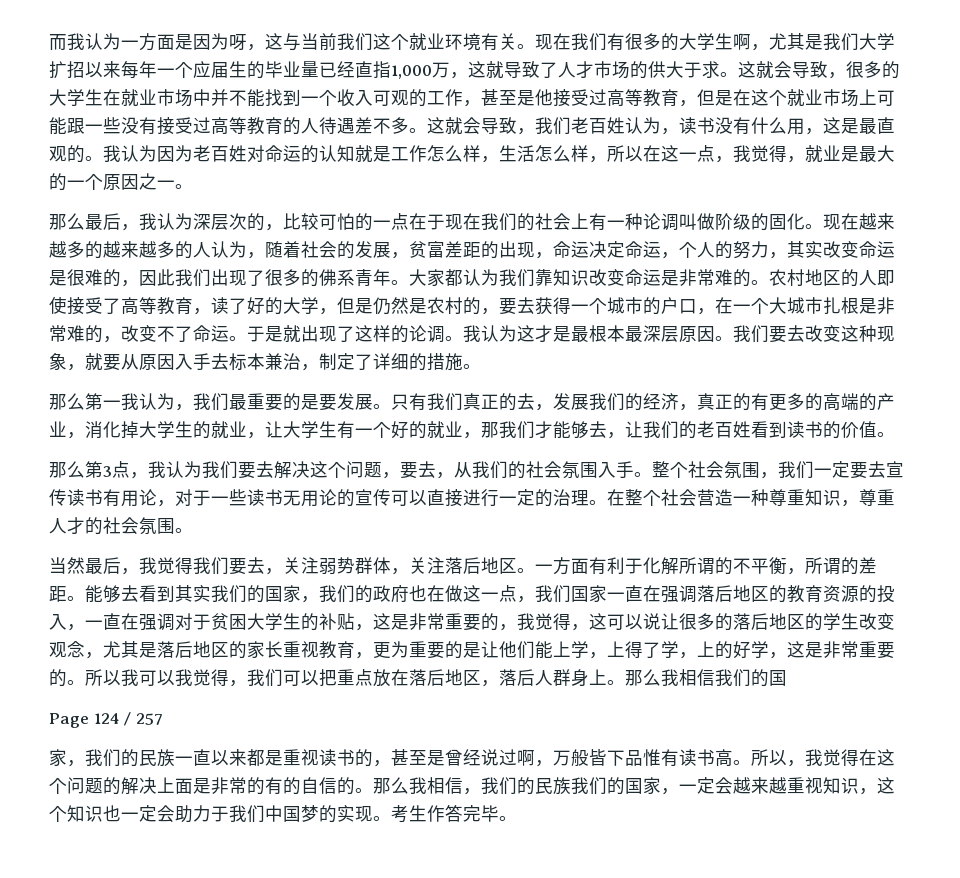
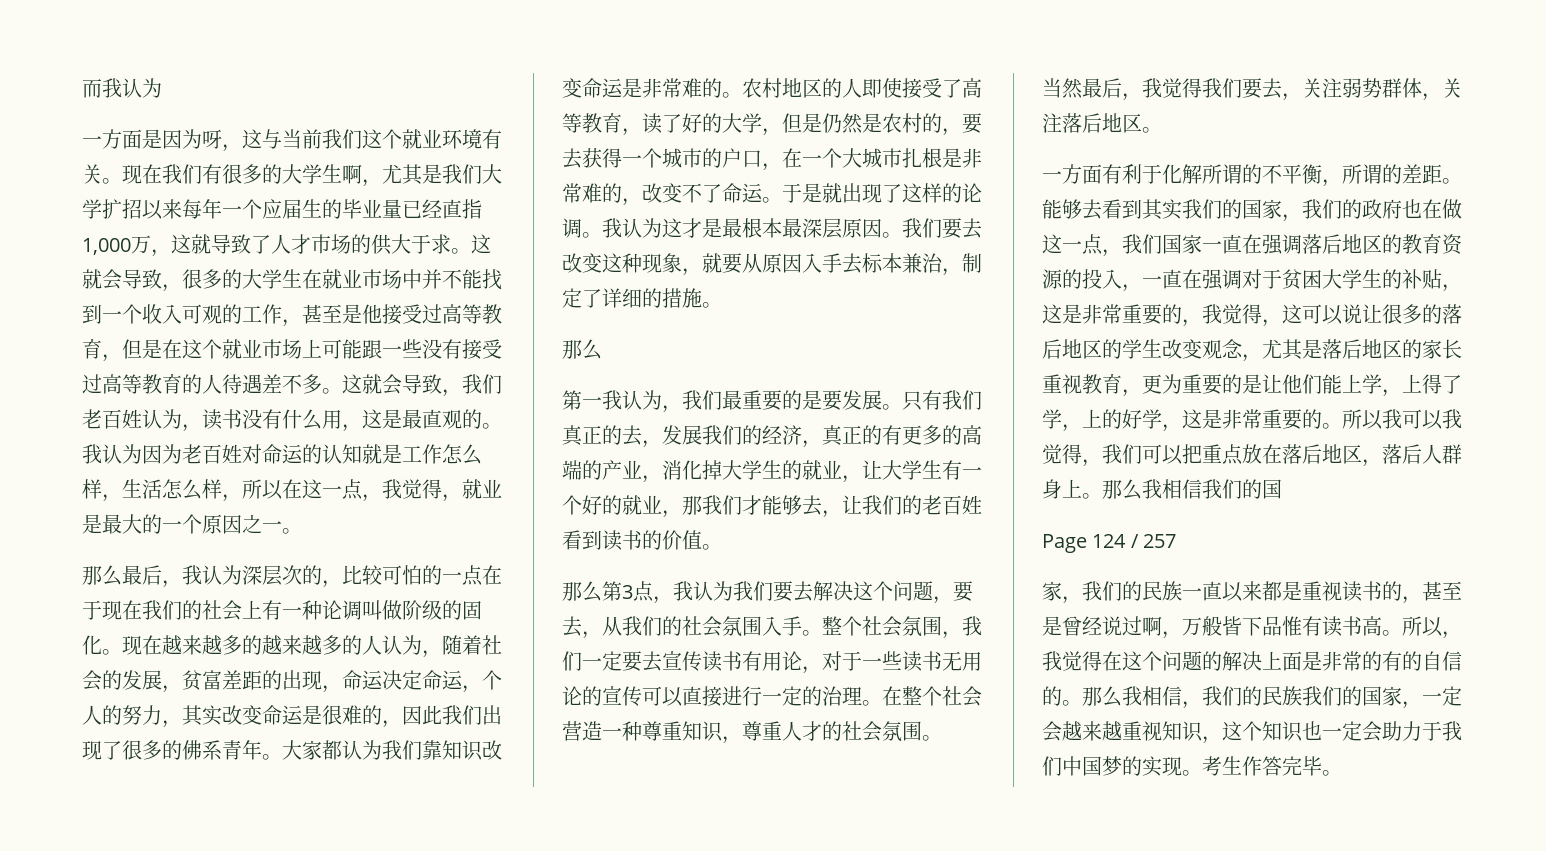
- 而我认为一方面是因为呀，这与当前我们这个就业环境有关。
+ 而我认为
+ 一方面是因为呀，这与当前我们这个就业环境有关。
  我们要去改变这种现象，就要从原因入手去标本兼治，制定了详细的措施。
- 那么第一我认为，我们最重要的是要发展。
+ 那么
+ 第一我认为，我们最重要的是要发展。
- 当然最后，我觉得我们要去，关注弱势群体，关注落后地区。一方面有利于化解所谓的不平衡，所谓的差距。
+ 当然最后，我觉得我们要去，关注弱势群体，关注落后地区。
+ 一方面有利于化解所谓的不平衡，所谓的差距。

